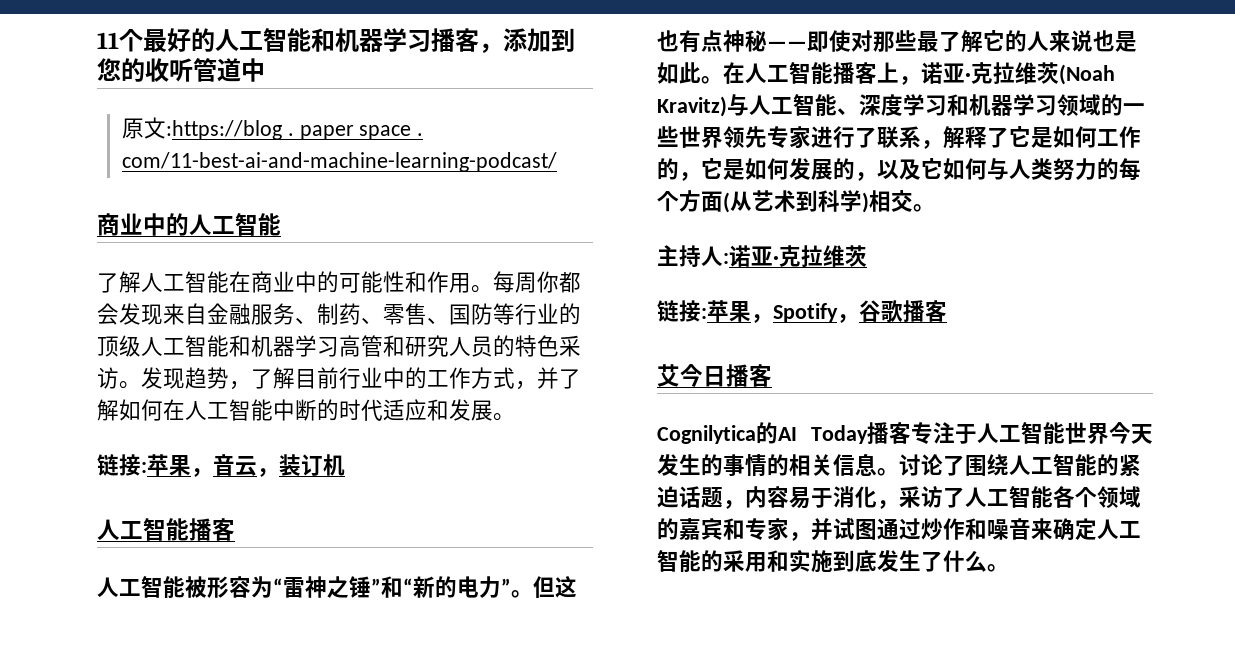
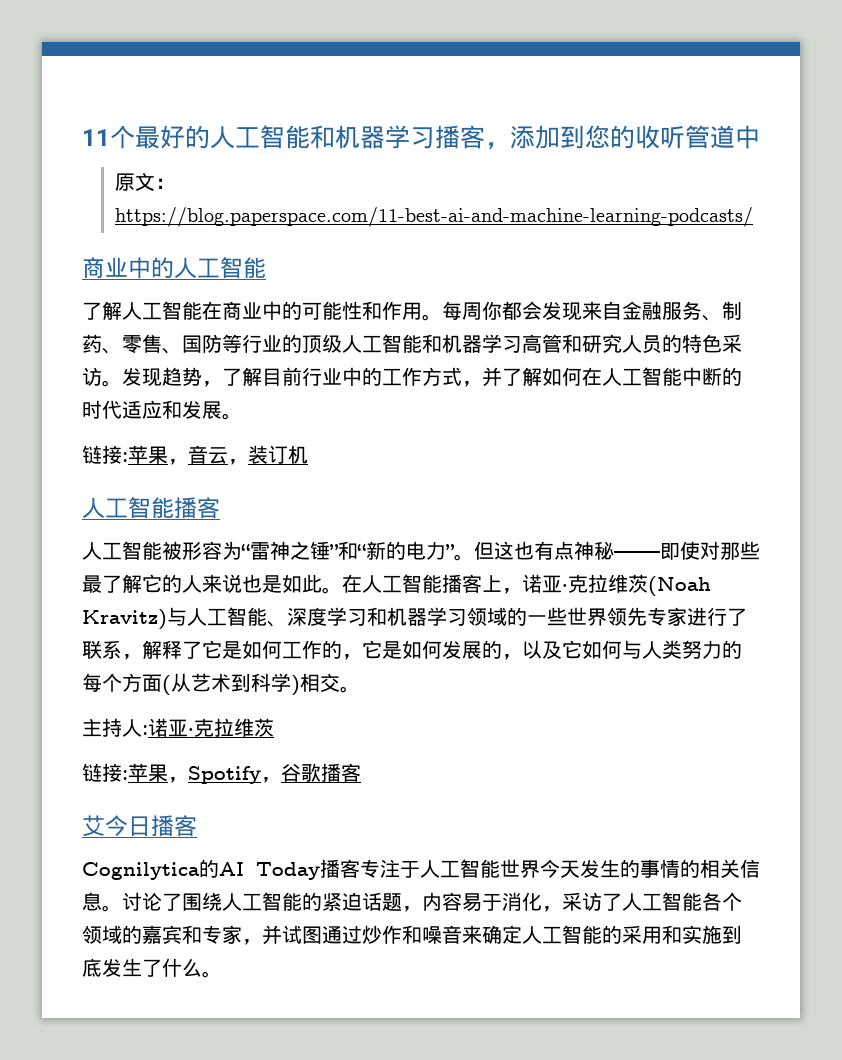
- 原文:https://blog . paper space . com/11-best-ai-and-machine-learning-podcast/
+ 原文：https://blog.paperspace.com/11-best-ai-and-machine-learning-podcasts/

